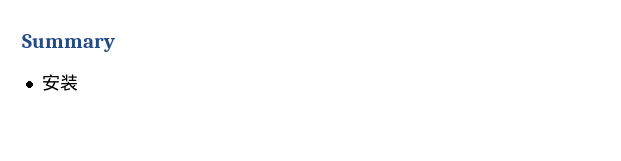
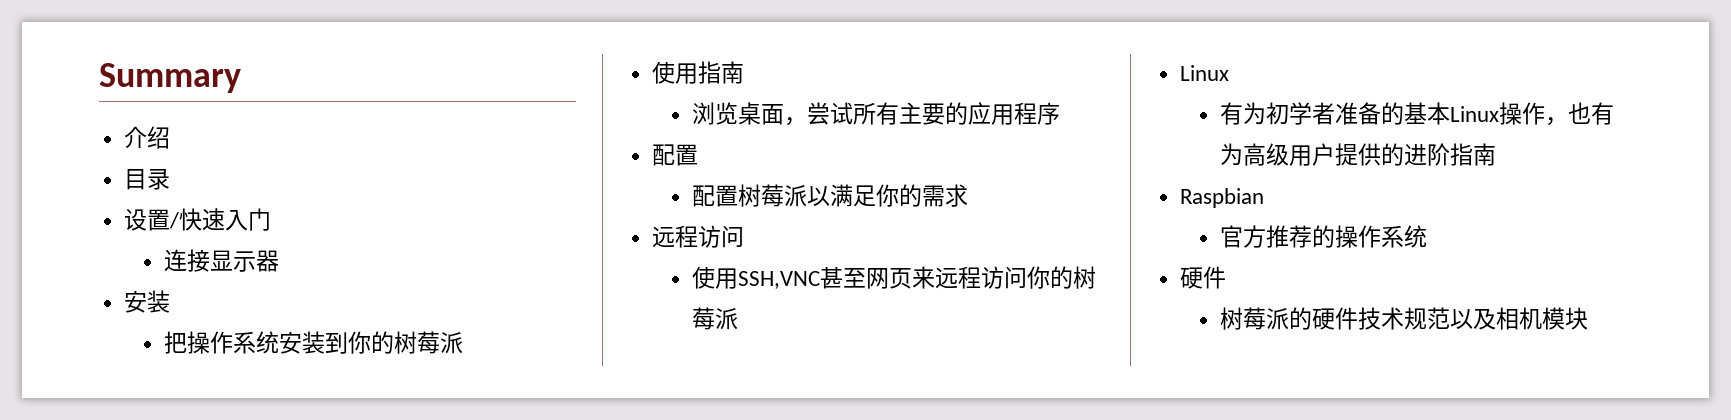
+ 介绍
+ 目录
+ 设置/快速入门
+ 连接显示器
  安装
+ 把操作系统安装到你的树莓派
+ 使用指南
+ 浏览桌面，尝试所有主要的应用程序
+ 配置
+ 配置树莓派以满足你的需求
+ 远程访问
+ 使用SSH,VNC甚至网页来远程访问你的树莓派
+ Linux
+ 有为初学者准备的基本Linux操作，也有为高级用户提供的进阶指南
+ Raspbian
+ 官方推荐的操作系统
+ 硬件
+ 树莓派的硬件技术规范以及相机模块

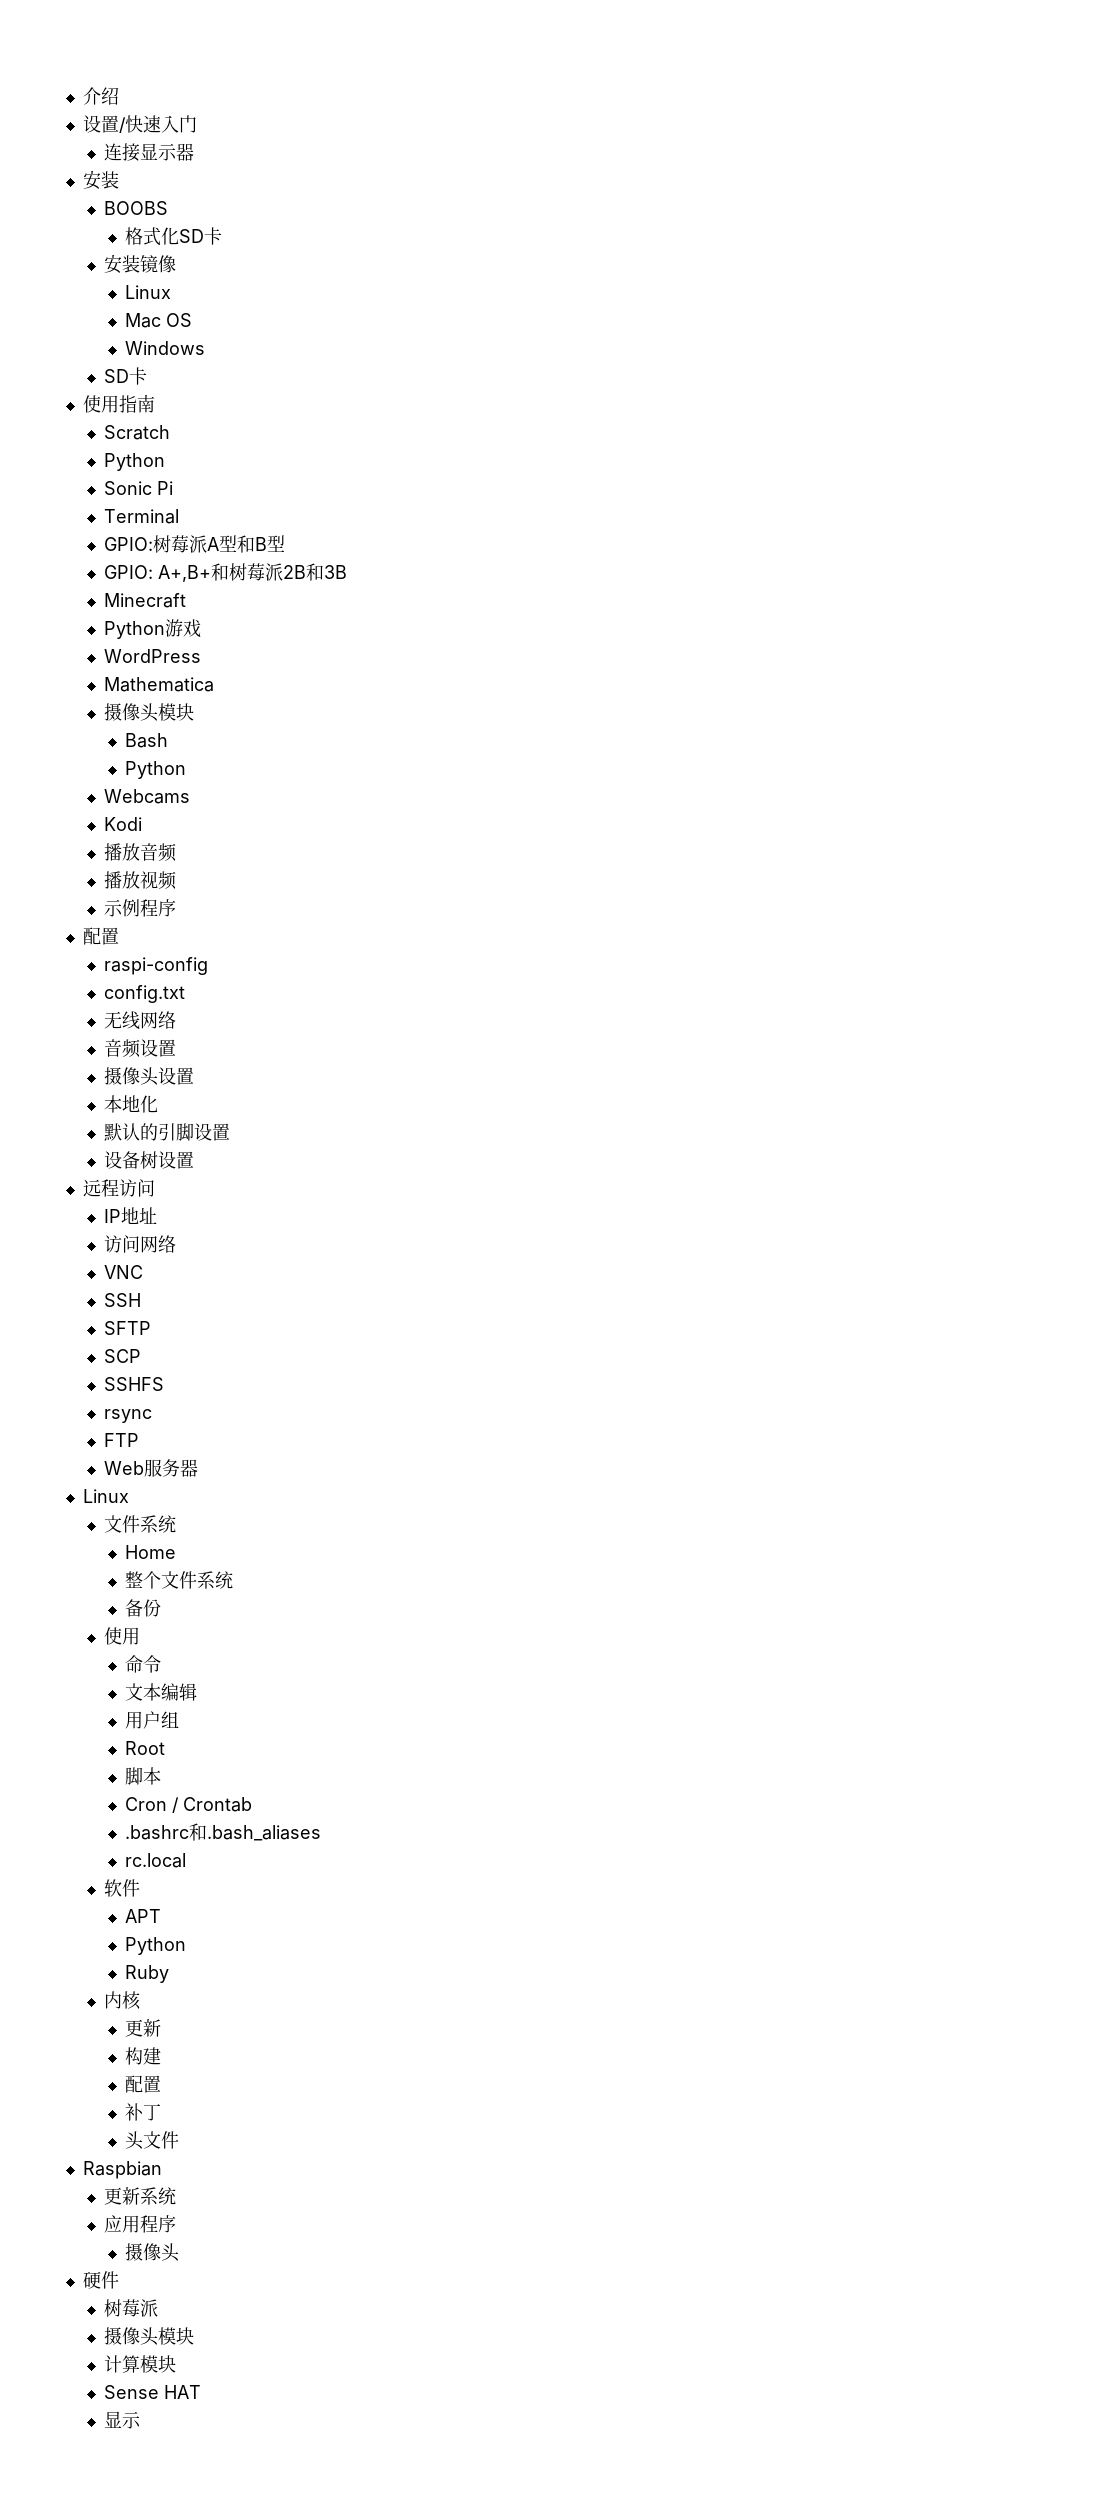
- Summary
- 目录
- 把操作系统安装到你的树莓派
+ BOOBS
+ 格式化SD卡
+ 安装镜像
+ Linux
+ Mac OS
+ Windows
+ SD卡
  使用指南
- 浏览桌面，尝试所有主要的应用程序
+ Scratch
+ Python
+ Sonic Pi
+ Terminal
+ GPIO:树莓派A型和B型
+ GPIO: A+,B+和树莓派2B和3B
+ Minecraft
+ Python游戏
+ WordPress
+ Mathematica
+ 摄像头模块
+ Bash
+ Python
+ Webcams
+ Kodi
+ 播放音频
+ 播放视频
+ 示例程序
  配置
- 配置树莓派以满足你的需求
+ raspi-config
+ config.txt
+ 无线网络
+ 音频设置
+ 摄像头设置
+ 本地化
+ 默认的引脚设置
+ 设备树设置
  远程访问
- 使用SSH,VNC甚至网页来远程访问你的树莓派
+ IP地址
+ 访问网络
+ VNC
+ SSH
+ SFTP
+ SCP
+ SSHFS
+ rsync
+ FTP
+ Web服务器
  Linux
- 有为初学者准备的基本Linux操作，也有为高级用户提供的进阶指南
+ 文件系统
+ Home
+ 整个文件系统
+ 备份
+ 使用
+ 命令
+ 文本编辑
+ 用户组
+ Root
+ 脚本
+ Cron / Crontab
+ .bashrc和.bash_aliases
+ rc.local
+ 软件
+ APT
+ Python
+ Ruby
+ 内核
+ 更新
+ 构建
+ 配置
+ 补丁
+ 头文件
  Raspbian
- 官方推荐的操作系统
+ 更新系统
+ 应用程序
+ 摄像头
  硬件
- 树莓派的硬件技术规范以及相机模块
+ 树莓派
+ 摄像头模块
+ 计算模块
+ Sense HAT
+ 显示

